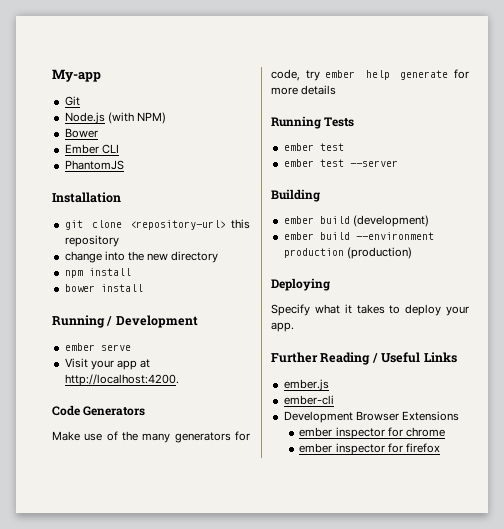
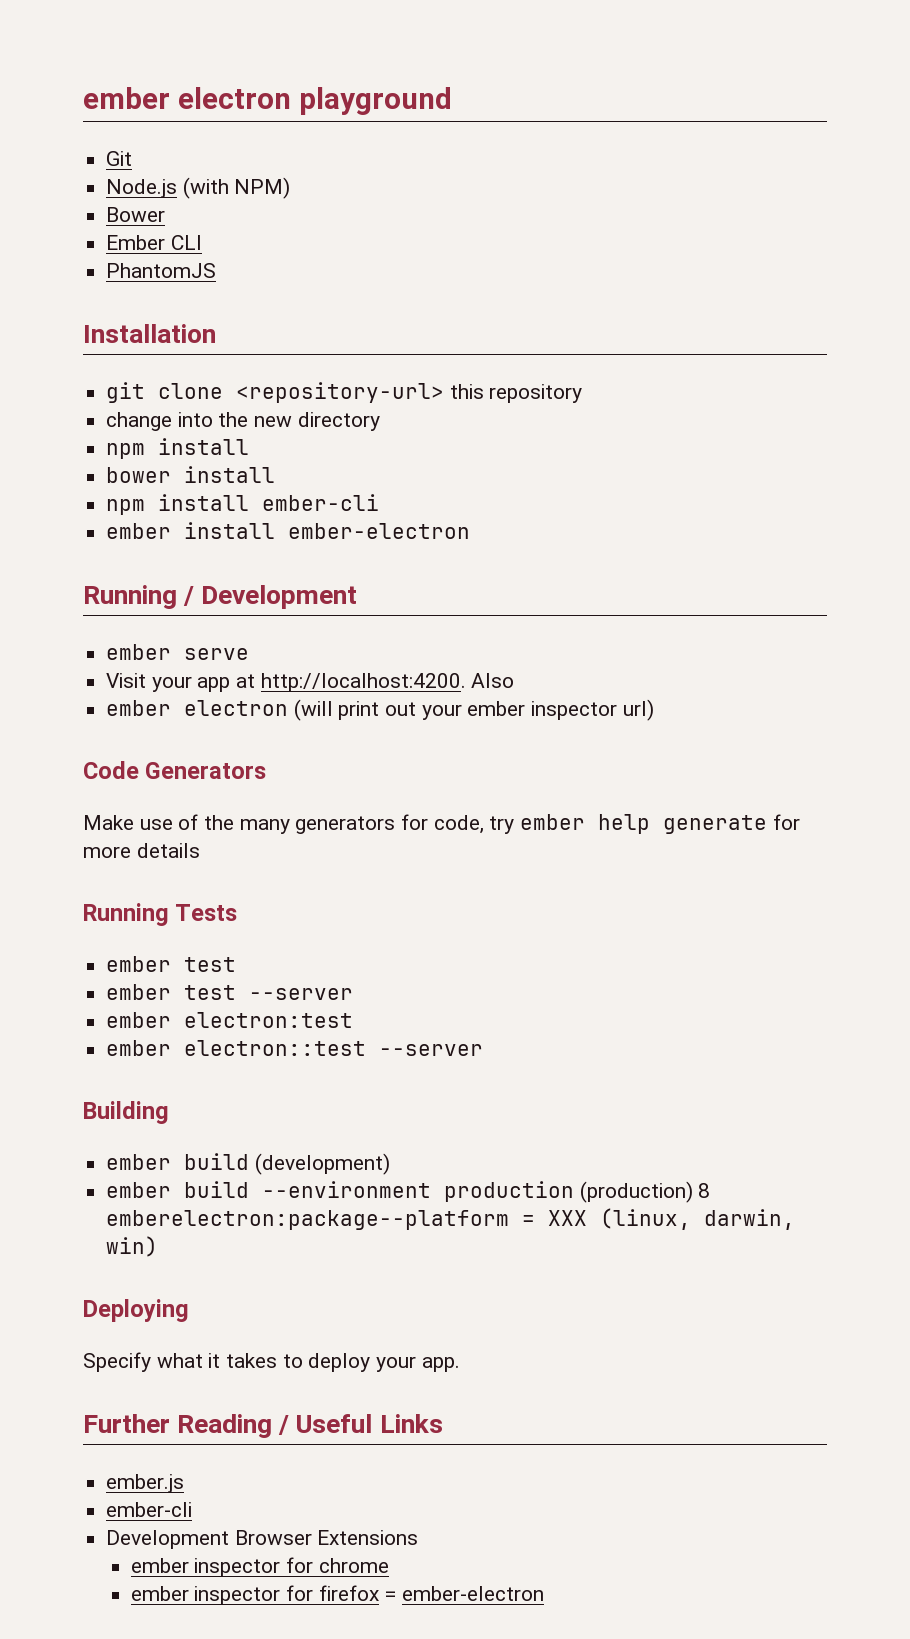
- My-app
+ ember electron playground
+ npm install ember-cli
+ ember install ember-electron
+ Also
+ ember electron (will print out your ember inspector url)
+ ember electron:test
+ ember electron::test --server
- ember build --environment production (production)
+ ember build --environment production (production) 8 emberelectron:package--platform = XXX (linux, darwin, win)
- ember inspector for firefox
+ ember inspector for firefox = ember-electron

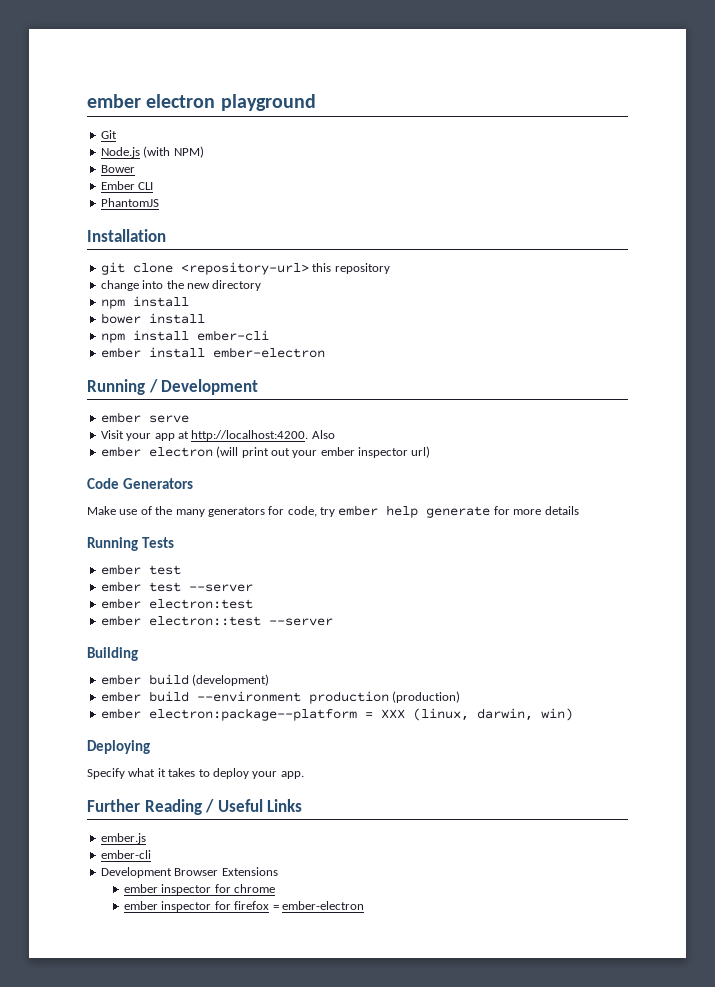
- ember build --environment production (production) 8 emberelectron:package--platform = XXX (linux, darwin, win)
+ ember build --environment production (production)
+ ember electron:package--platform = XXX (linux, darwin, win)

